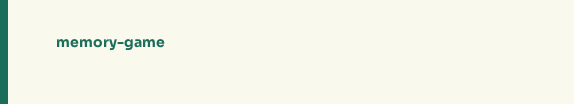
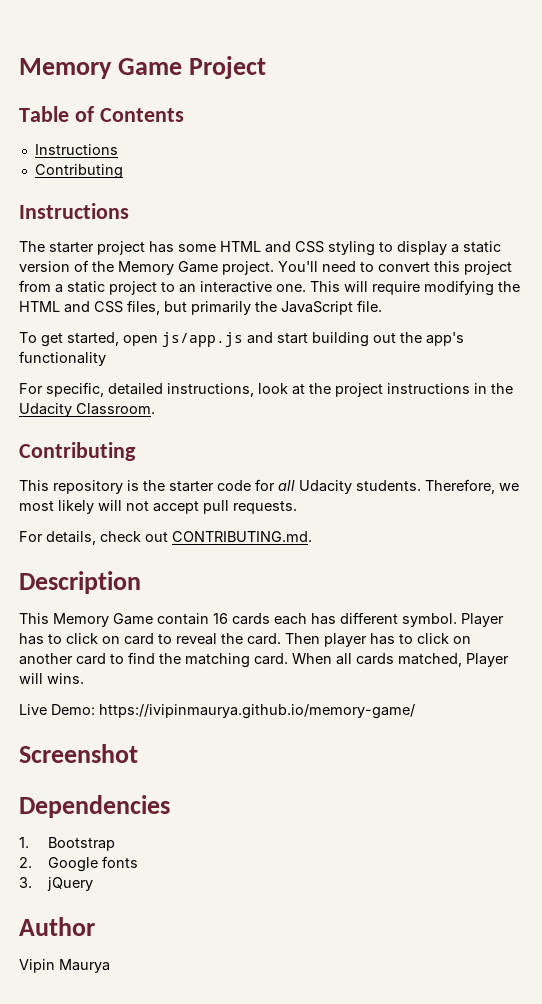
- memory-game
+ Memory Game Project
+ Table of Contents
+ Instructions
+ Contributing
+ Instructions
+ The starter project has some HTML and CSS styling to display a static version of the Memory Game project. You'll need to convert this project from a static project to an interactive one. This will require modifying the HTML and CSS files, but primarily the JavaScript file.
+ To get started, open js/app.js and start building out the app's functionality
+ For specific, detailed instructions, look at the project instructions in the Udacity Classroom.
+ Contributing
+ This repository is the starter code for all Udacity students. Therefore, we most likely will not accept pull requests.
+ For details, check out CONTRIBUTING.md.
+ Description
+ This Memory Game contain 16 cards each has different symbol. Player has to click on card to reveal the card. Then player has to click on another card to find the matching card. When all cards matched, Player will wins.
+ Live Demo: https://ivipinmaurya.github.io/memory-game/
+ Screenshot
+ Dependencies
+ 1. Bootstrap
+ 2. Google fonts
+ 3. jQuery
+ Author
+ Vipin Maurya

